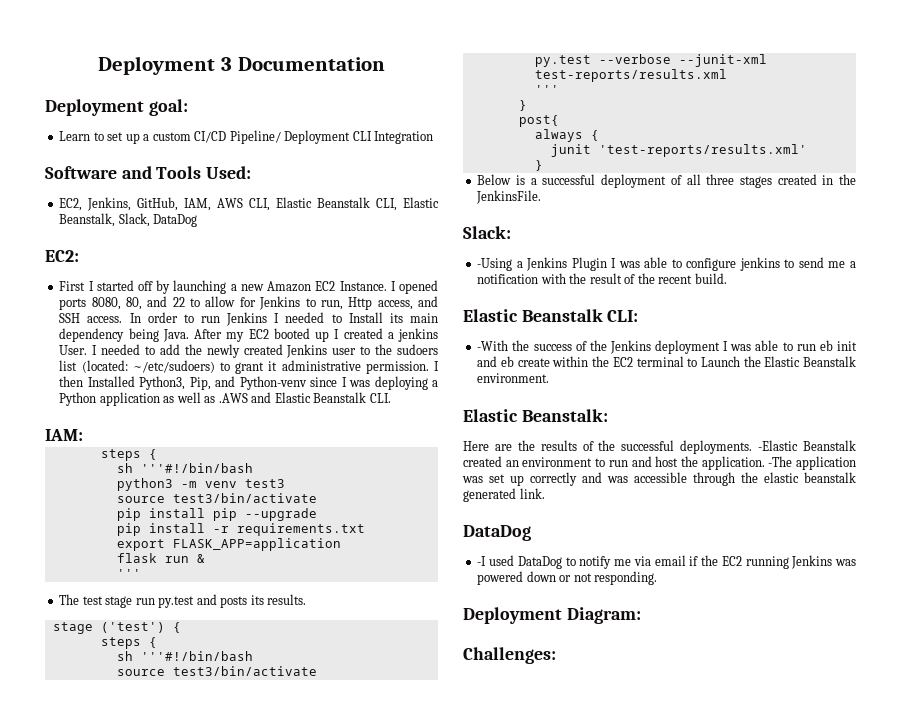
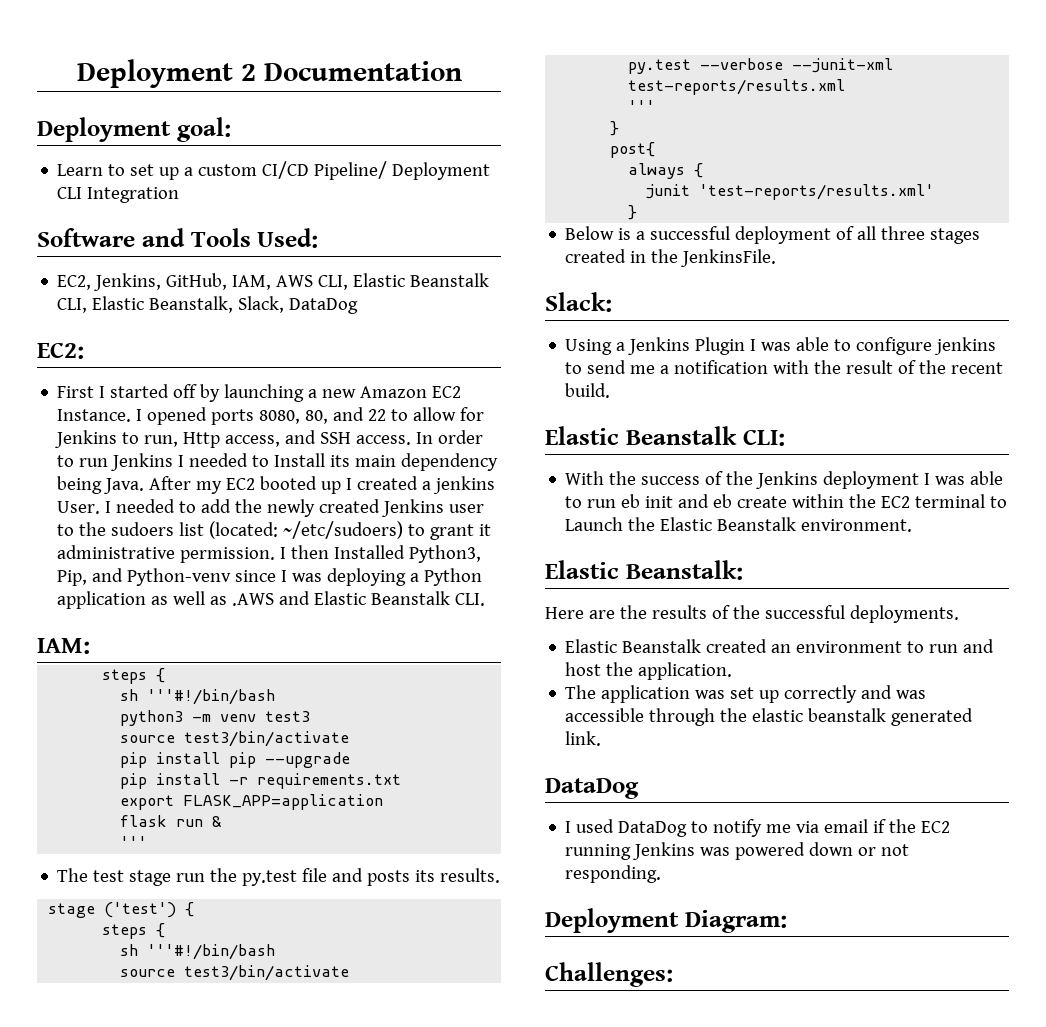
- Deployment 3 Documentation
+ Deployment 2 Documentation
- The test stage run py.test and posts its results.
+ The test stage run the py.test file and posts its results.
- -Using a Jenkins Plugin I was able to configure jenkins to send me a notification with the result of the recent build.
+ Using a Jenkins Plugin I was able to configure jenkins to send me a notification with the result of the recent build.
- -With the success of the Jenkins deployment I was able to run eb init and eb create within the EC2 terminal to Launch the Elastic Beanstalk environment.
+ With the success of the Jenkins deployment I was able to run eb init and eb create within the EC2 terminal to Launch the Elastic Beanstalk environment.
- Here are the results of the successful deployments. -Elastic Beanstalk created an environment to run and host the application. -The application was set up correctly and was accessible through the elastic beanstalk generated link.
+ Here are the results of the successful deployments.
+ Elastic Beanstalk created an environment to run and host the application.
+ The application was set up correctly and was accessible through the elastic beanstalk generated link.
- -I used DataDog to notify me via email if the EC2 running Jenkins was powered down or not responding.
+ I used DataDog to notify me via email if the EC2 running Jenkins was powered down or not responding.

